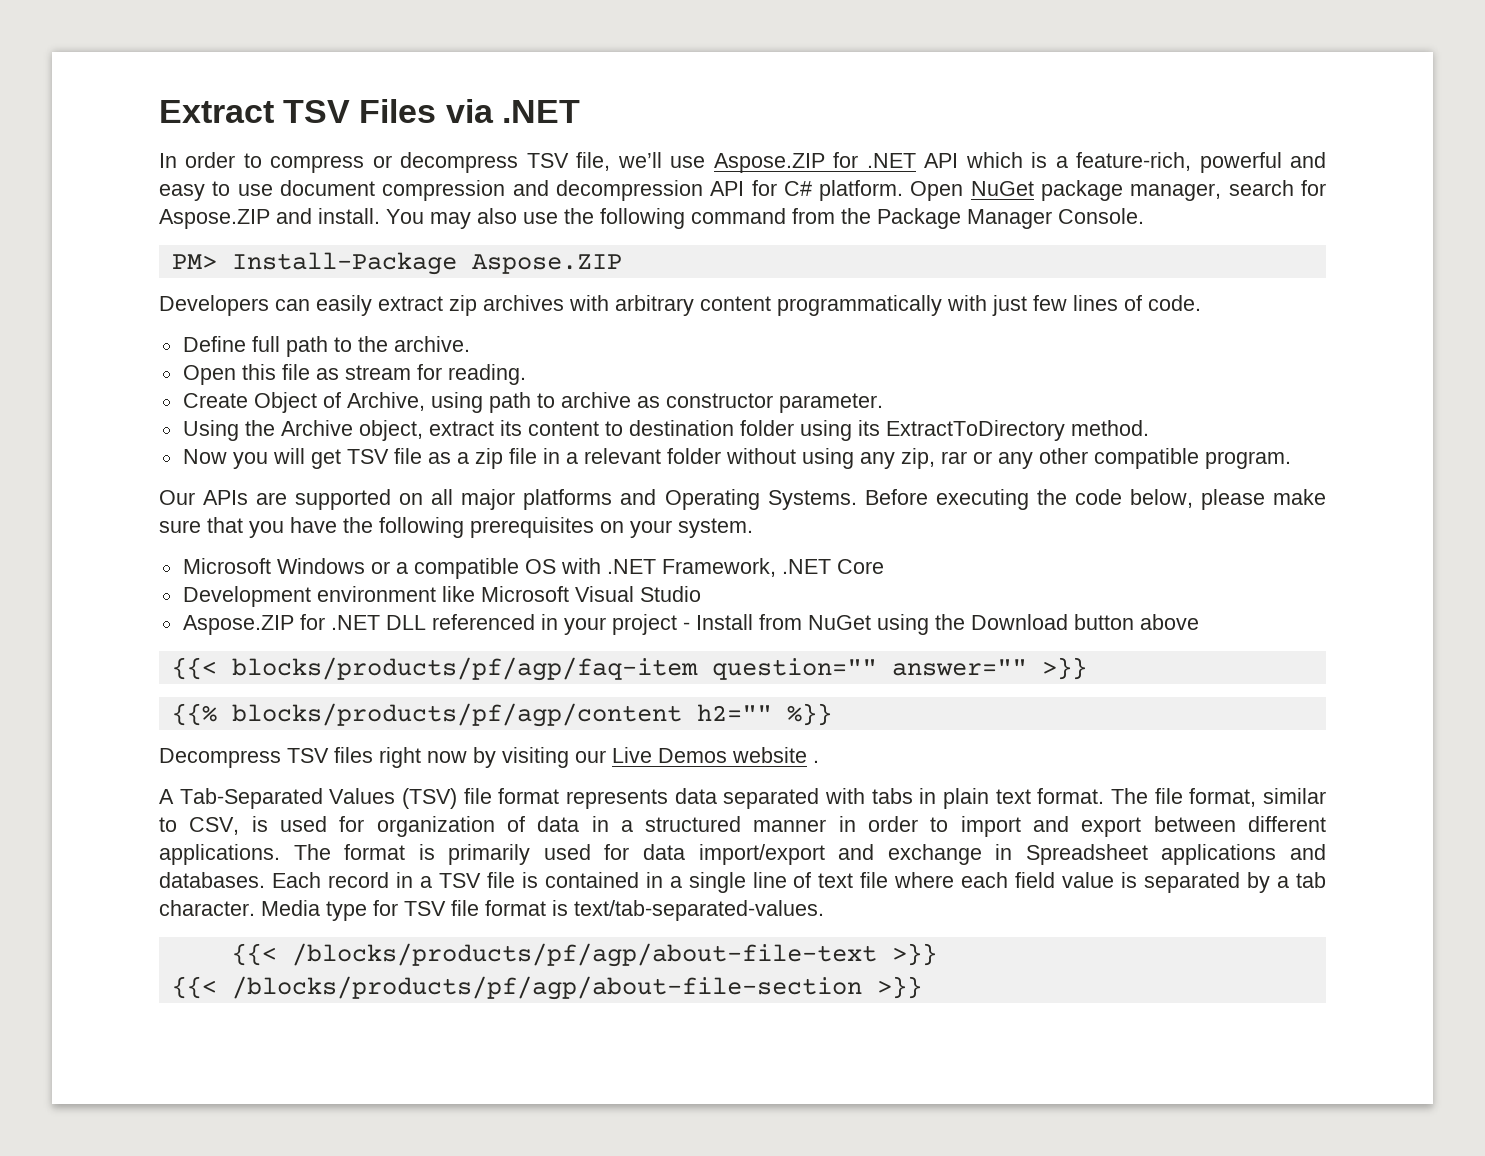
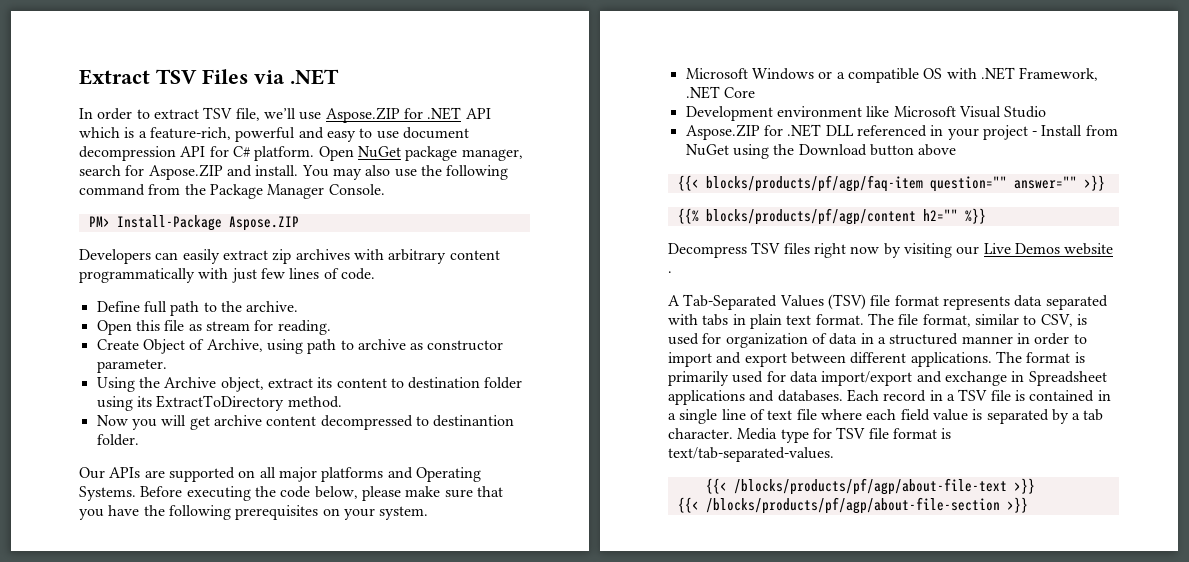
- In order to compress or decompress TSV file, we’ll use Aspose.ZIP for .NET API which is a feature-rich, powerful and easy to use document compression and decompression API for C# platform.
+ In order to extract TSV file, we’ll use Aspose.ZIP for .NET API which is a feature-rich, powerful and easy to use document decompression API for C# platform.
- Now you will get TSV file as a zip file in a relevant folder without using any zip, rar or any other compatible program.
+ Now you will get archive content decompressed to destinantion folder.

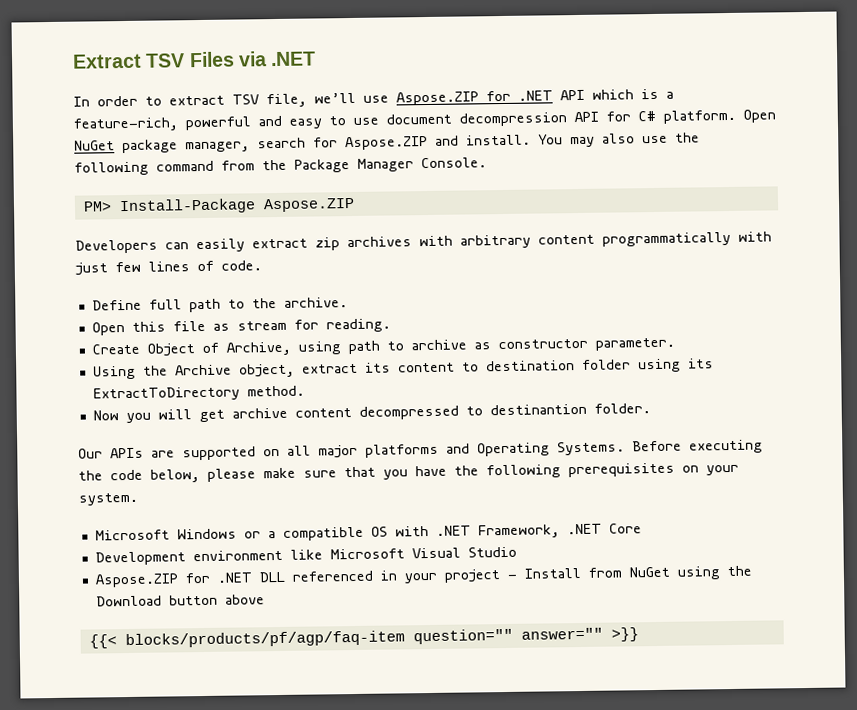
- {{% blocks/products/pf/agp/content h2="" %}}
- Decompress TSV files right now by visiting our Live Demos website .
- A Tab-Separated Values (TSV) file format represents data separated with tabs in plain text format. The file format, similar to CSV, is used for organization of data in a structured manner in order to import and export between different applications. The format is primarily used for data import/export and exchange in Spreadsheet applications and databases. Each record in a TSV file is contained in a single line of text file where each field value is separated by a tab character. Media type for TSV file format is text/tab-separated-values.
- {{< /blocks/products/pf/agp/about-file-text >}}
- {{< /blocks/products/pf/agp/about-file-section >}}

